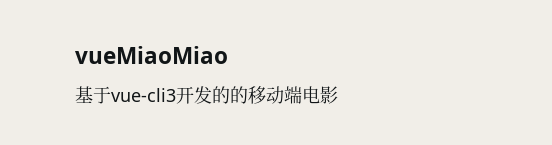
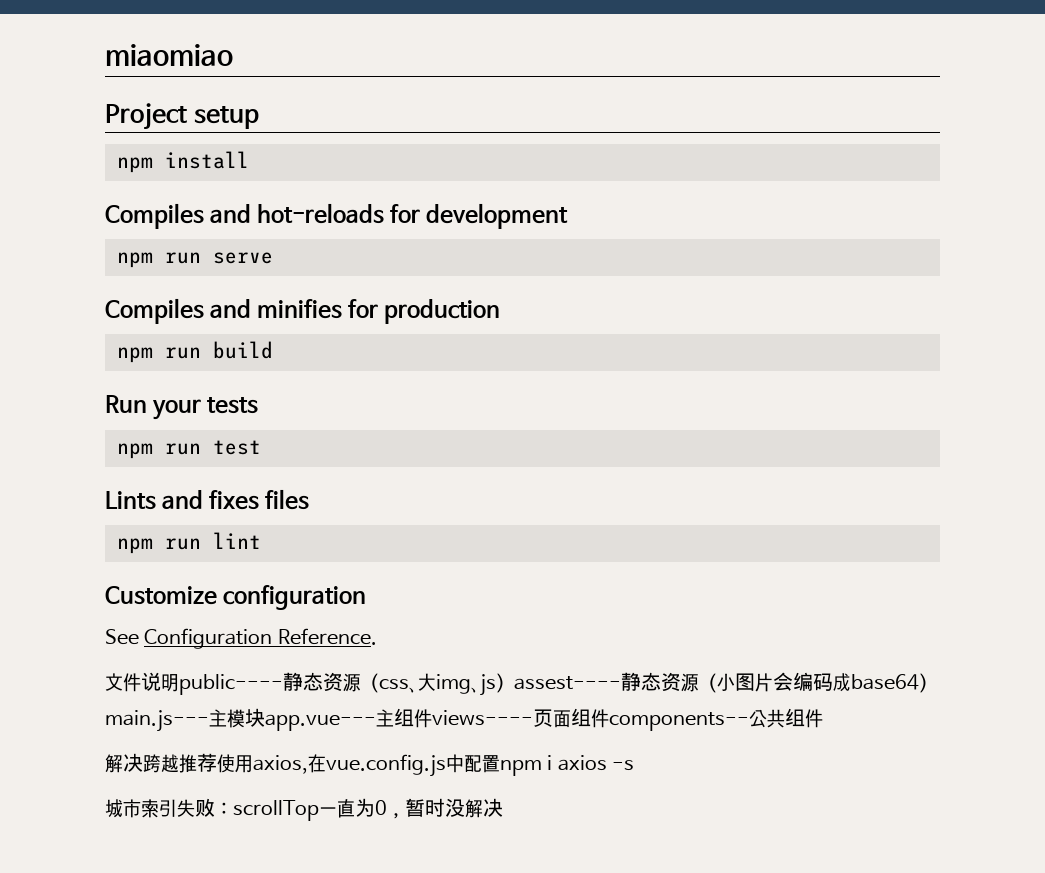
- vueMiaoMiao
- 基于vue-cli3开发的的移动端电影
+ miaomiao
+ Project setup
+ npm install
+ Compiles and hot-reloads for development
+ npm run serve
+ Compiles and minifies for production
+ npm run build
+ Run your tests
+ npm run test
+ Lints and fixes files
+ npm run lint
+ Customize configuration
+ See Configuration Reference.
+ 文件说明public----静态资源（css、大img、js）assest----静态资源（小图片会编码成base64）main.js---主模块app.vue---主组件views----页面组件components--公共组件
+ 解决跨越推荐使用axios,在vue.config.js中配置npm i axios -s
+ 城市索引失败：scrollTop一直为0，暂时没解决

